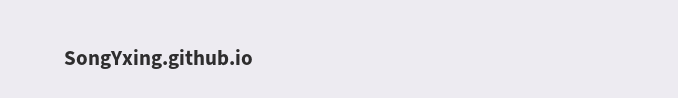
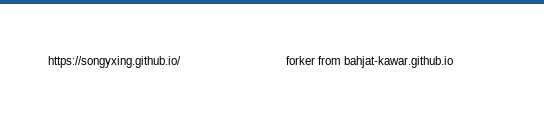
- SongYxing.github.io
+ https://songyxing.github.io/
+ forker from bahjat-kawar.github.io

